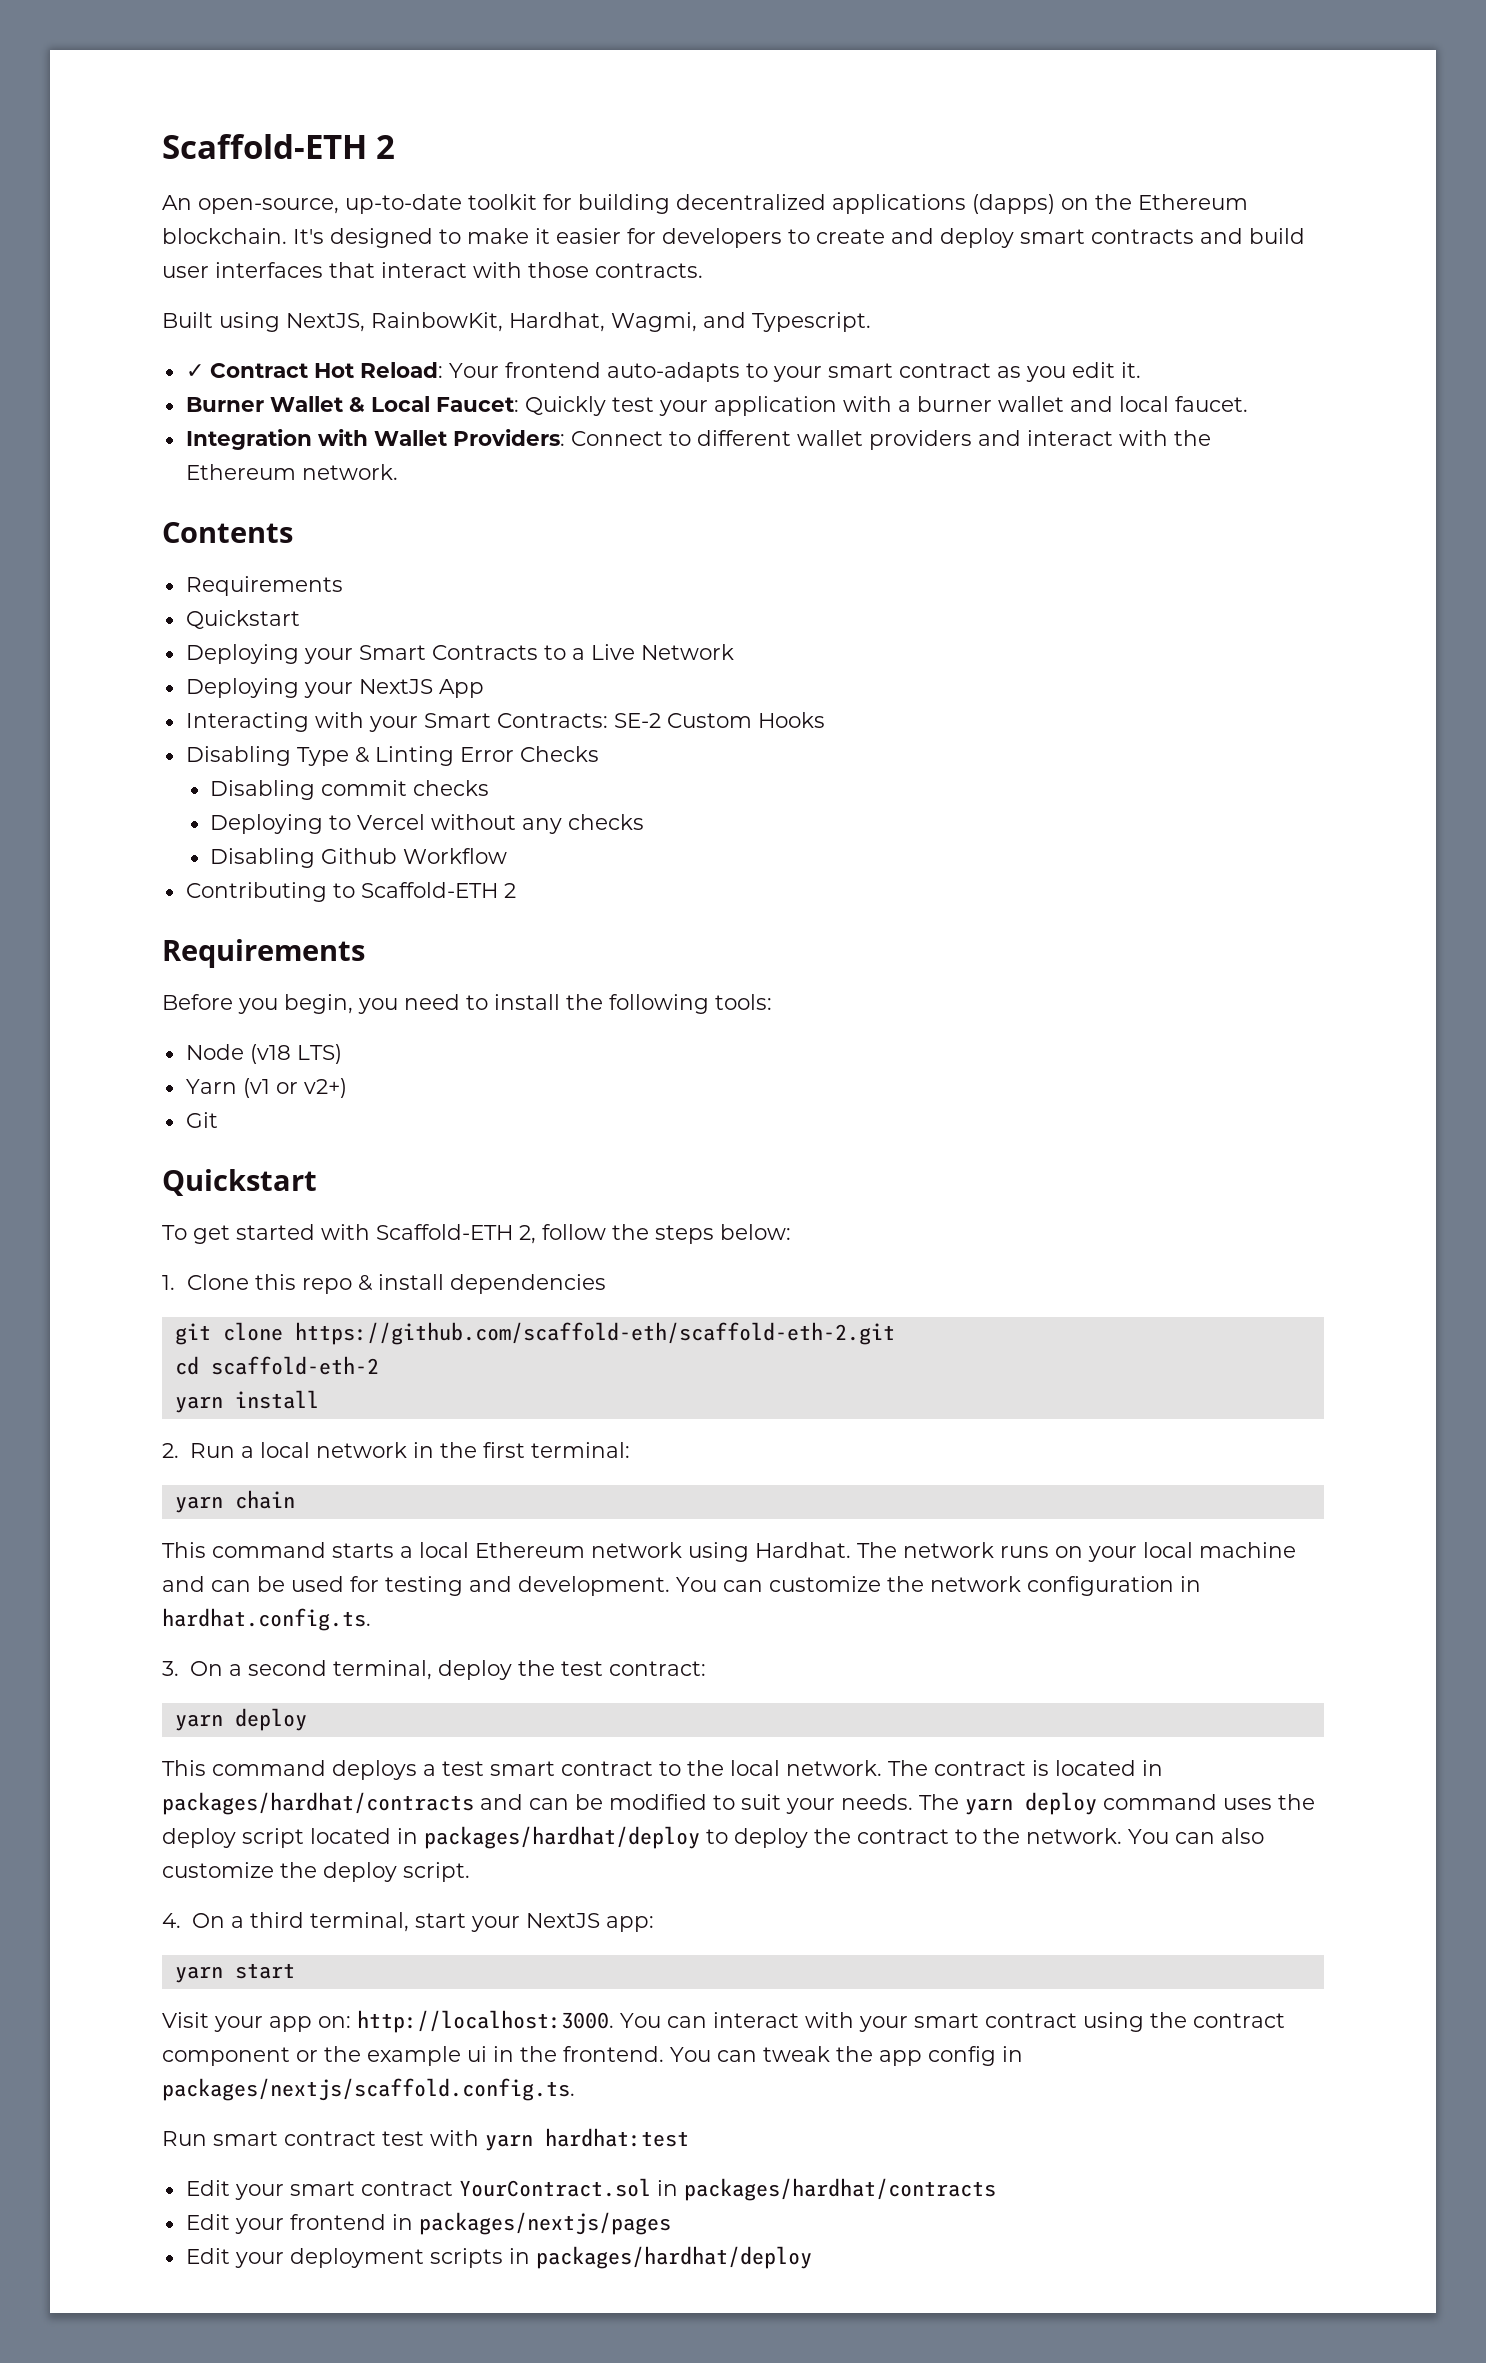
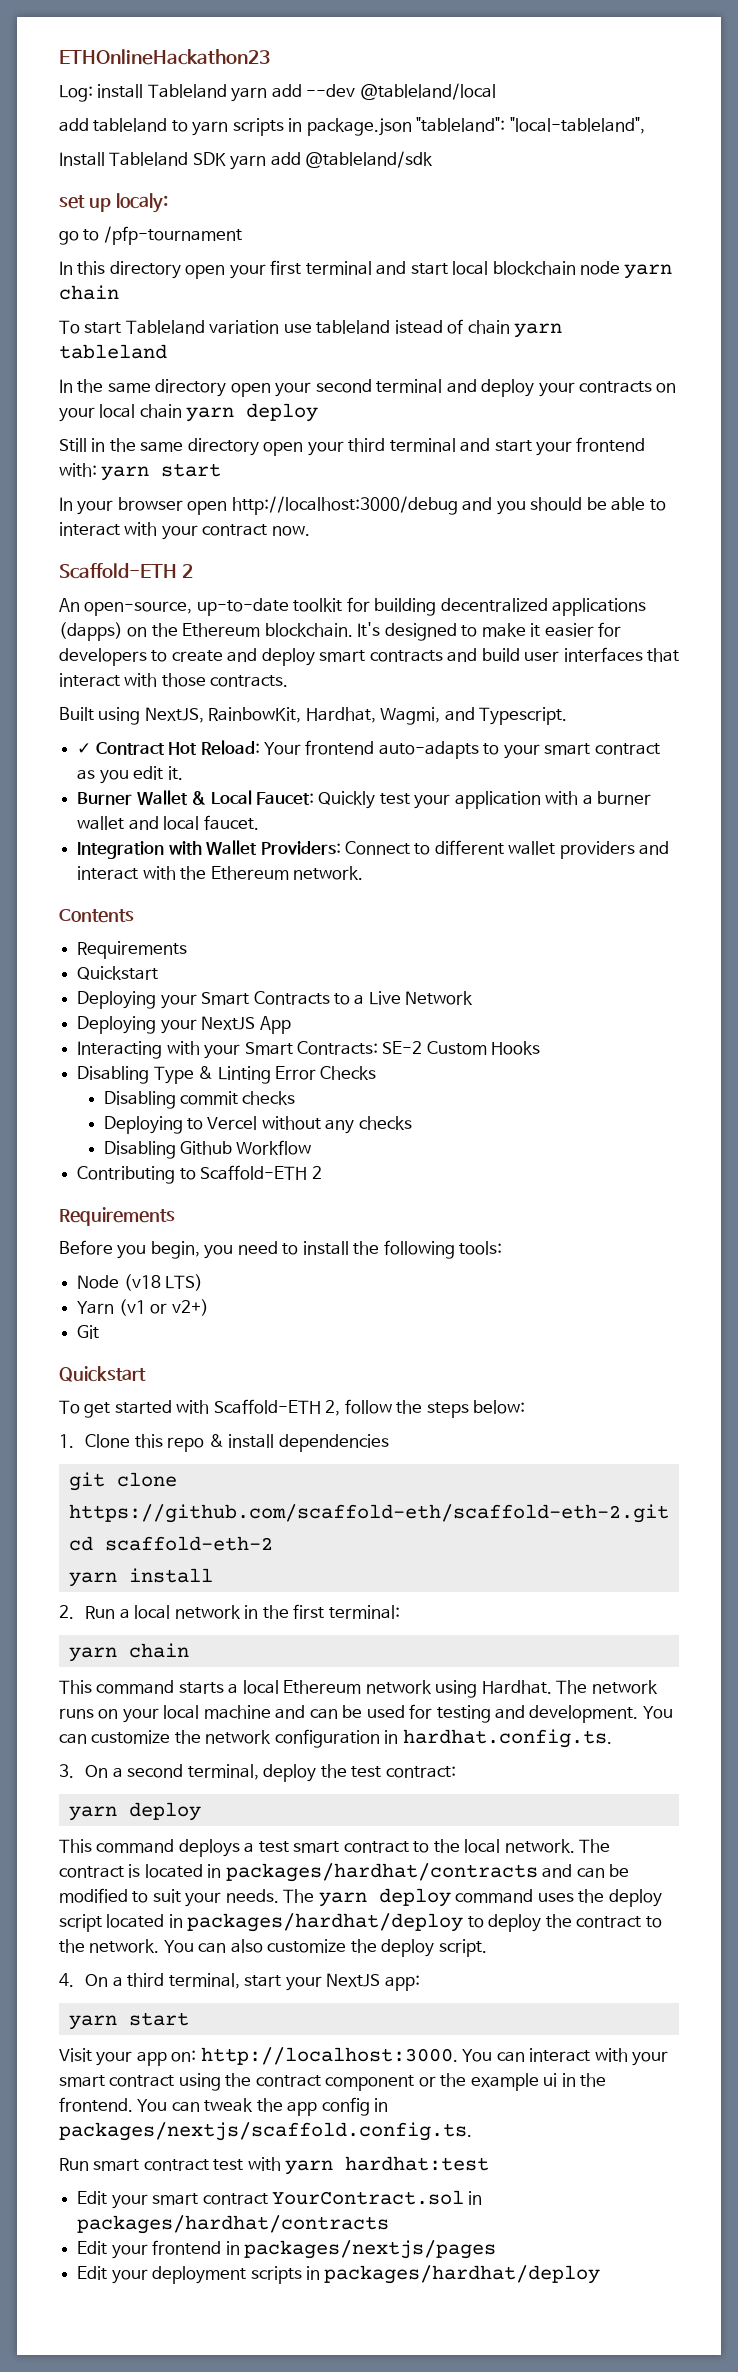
+ ETHOnlineHackathon23
+ Log: install Tableland yarn add --dev @tableland/local
+ add tableland to yarn scripts in package.json "tableland": "local-tableland",
+ Install Tableland SDK yarn add @tableland/sdk
+ set up localy:
+ go to /pfp-tournament
+ In this directory open your first terminal and start local blockchain node yarn chain
+ To start Tableland variation use tableland istead of chain yarn tableland
+ In the same directory open your second terminal and deploy your contracts on your local chain yarn deploy
+ Still in the same directory open your third terminal and start your frontend with: yarn start
+ In your browser open http://localhost:3000/debug and you should be able to interact with your contract now.

